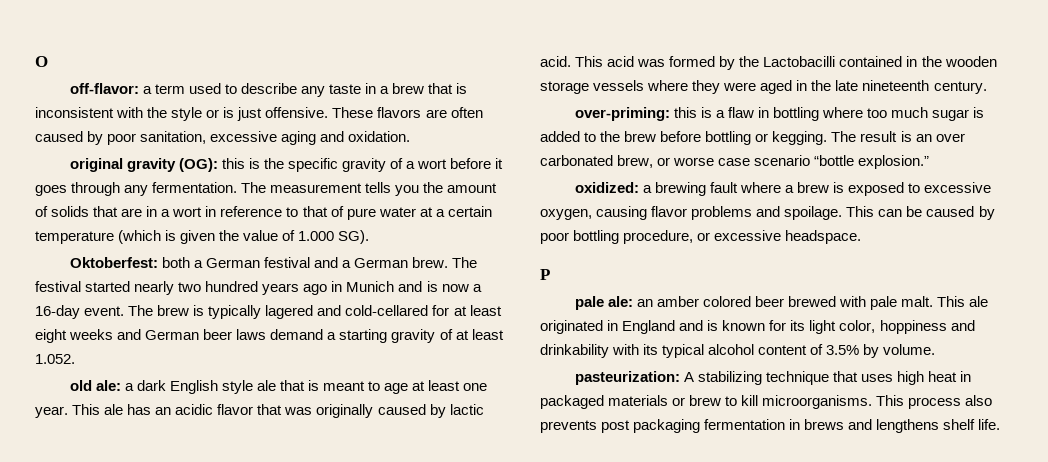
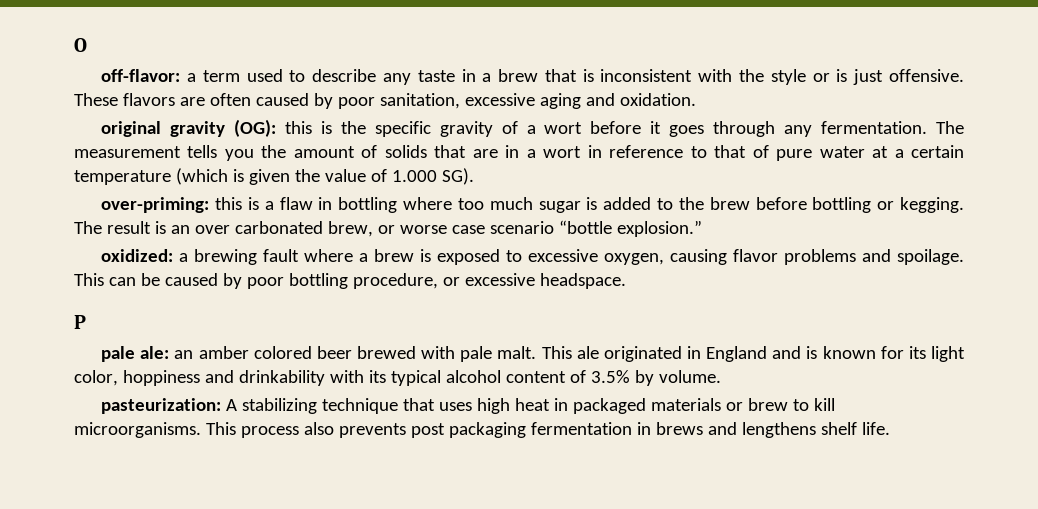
- Oktoberfest: both a German festival and a German brew. The festival started nearly two hundred years ago in Munich and is now a 16-day event. The brew is typically lagered and cold-cellared for at least eight weeks and German beer laws demand a starting gravity of at least 1.052.
- old ale: a dark English style ale that is meant to age at least one year. This ale has an acidic flavor that was originally caused by lactic acid. This acid was formed by the Lactobacilli contained in the wooden storage vessels where they were aged in the late nineteenth century.

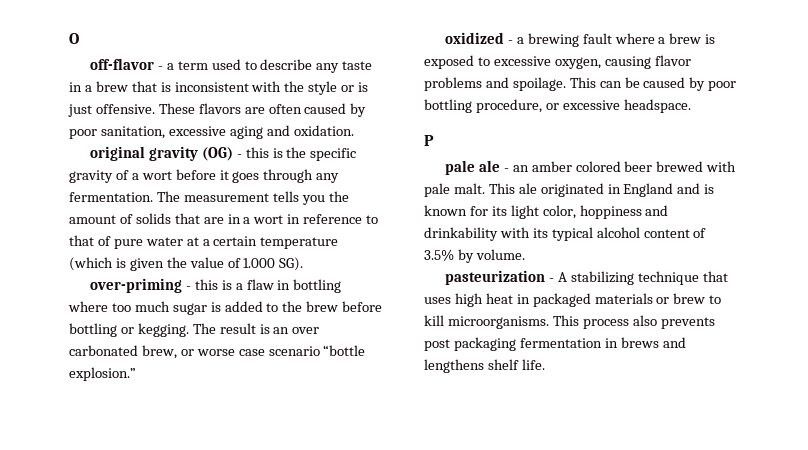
- off-flavor: a term used to describe any taste in a brew that is inconsistent with the style or is just offensive.
+ off-flavor - a term used to describe any taste in a brew that is inconsistent with the style or is just offensive.
- original gravity (OG): this is the specific gravity of a wort before it goes through any fermentation.
+ original gravity (OG) - this is the specific gravity of a wort before it goes through any fermentation.
- over-priming: this is a flaw in bottling where too much sugar is added to the brew before bottling or kegging.
+ over-priming - this is a flaw in bottling where too much sugar is added to the brew before bottling or kegging.
- oxidized: a brewing fault where a brew is exposed to excessive oxygen, causing flavor problems and spoilage.
+ oxidized - a brewing fault where a brew is exposed to excessive oxygen, causing flavor problems and spoilage.
- pale ale: an amber colored beer brewed with pale malt.
+ pale ale - an amber colored beer brewed with pale malt.
- pasteurization: A stabilizing technique that uses high heat in packaged materials or brew to kill microorganisms.
+ pasteurization - A stabilizing technique that uses high heat in packaged materials or brew to kill microorganisms.

